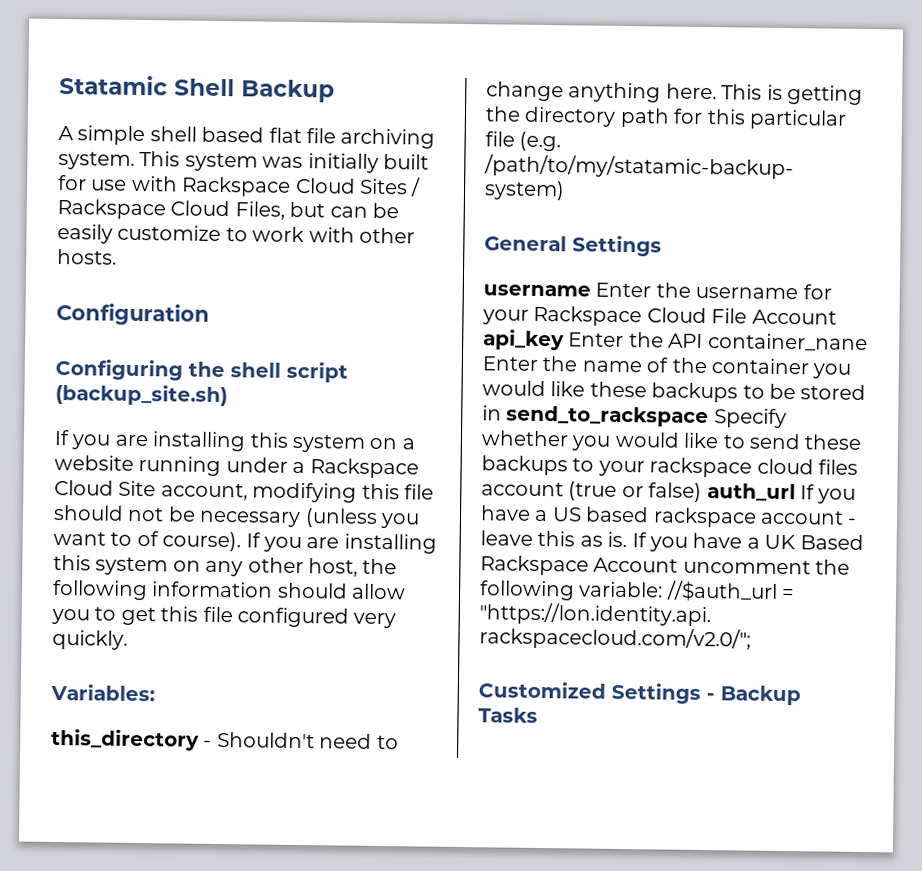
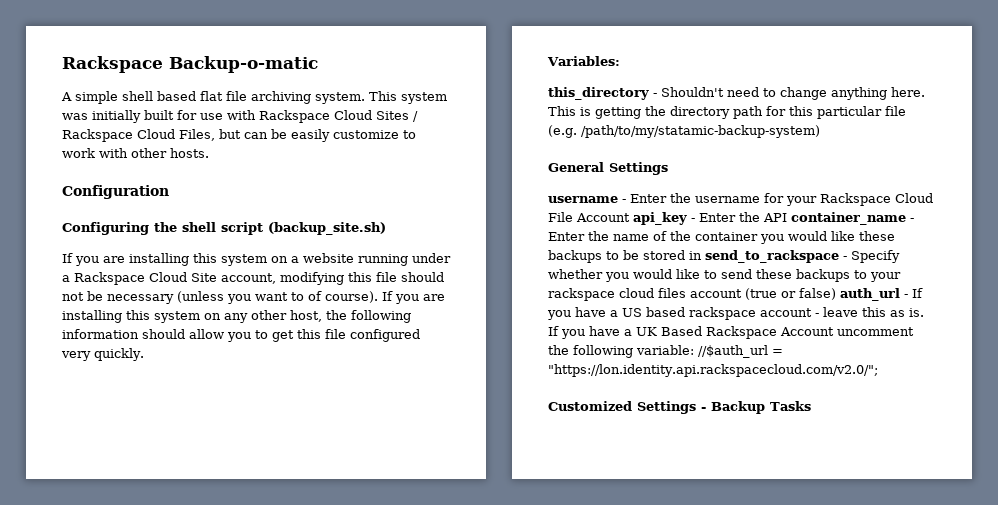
- Statamic Shell Backup
+ Rackspace Backup-o-matic
- username Enter the username for your Rackspace Cloud File Account api_key Enter the API container_nane Enter the name of the container you would like these backups to be stored in send_to_rackspace Specify whether you would like to send these backups to your rackspace cloud files account (true or false) auth_url If you have a US based rackspace account - leave this as is.
+ username - Enter the username for your Rackspace Cloud File Account api_key - Enter the API container_name - Enter the name of the container you would like these backups to be stored in send_to_rackspace - Specify whether you would like to send these backups to your rackspace cloud files account (true or false) auth_url - If you have a US based rackspace account - leave this as is.

